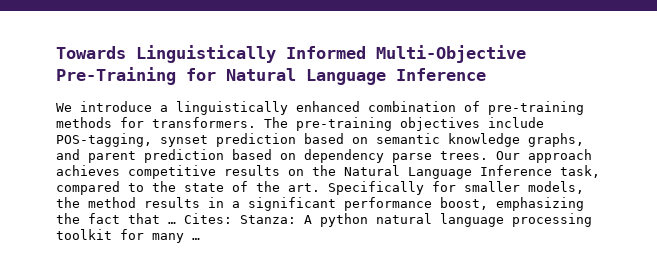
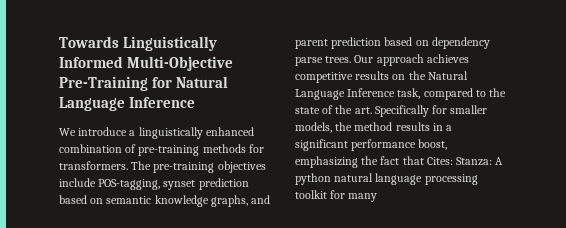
- Our approach achieves competitive results on the Natural Language Inference task, compared to the state of the art. Specifically for smaller models, the method results in a significant performance boost, emphasizing the fact that … Cites: Stanza: A python natural language processing toolkit for many …
+ Our approach achieves competitive results on the Natural Language Inference task, compared to the state of the art. Specifically for smaller models, the method results in a significant performance boost, emphasizing the fact that Cites: Stanza: A python natural language processing toolkit for many

